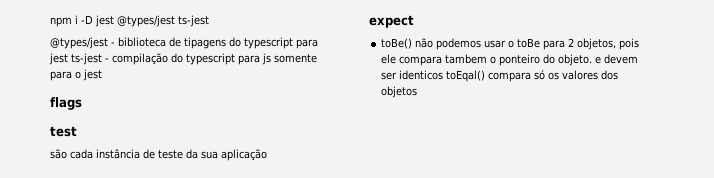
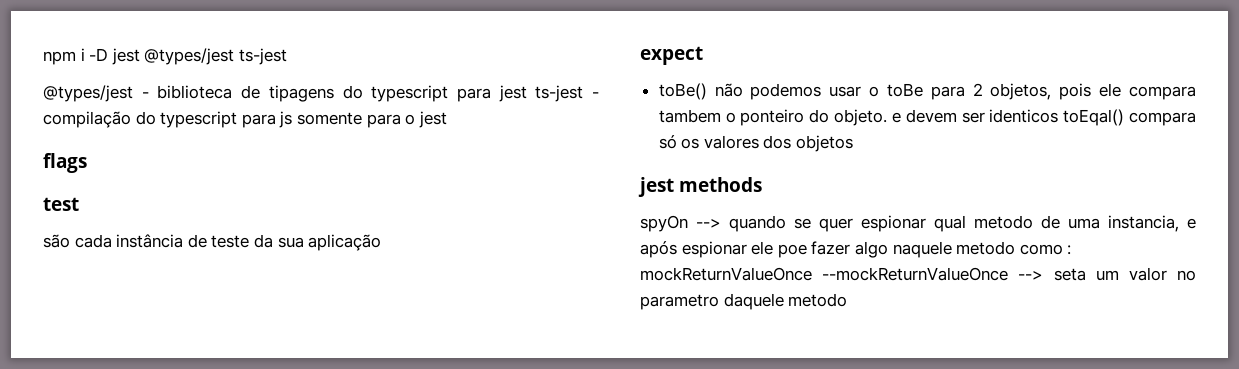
+ jest methods
+ spyOn --> quando se quer espionar qual metodo de uma instancia, e após espionar ele poe fazer algo naquele metodo como : mockReturnValueOnce --mockReturnValueOnce --> seta um valor no parametro daquele metodo

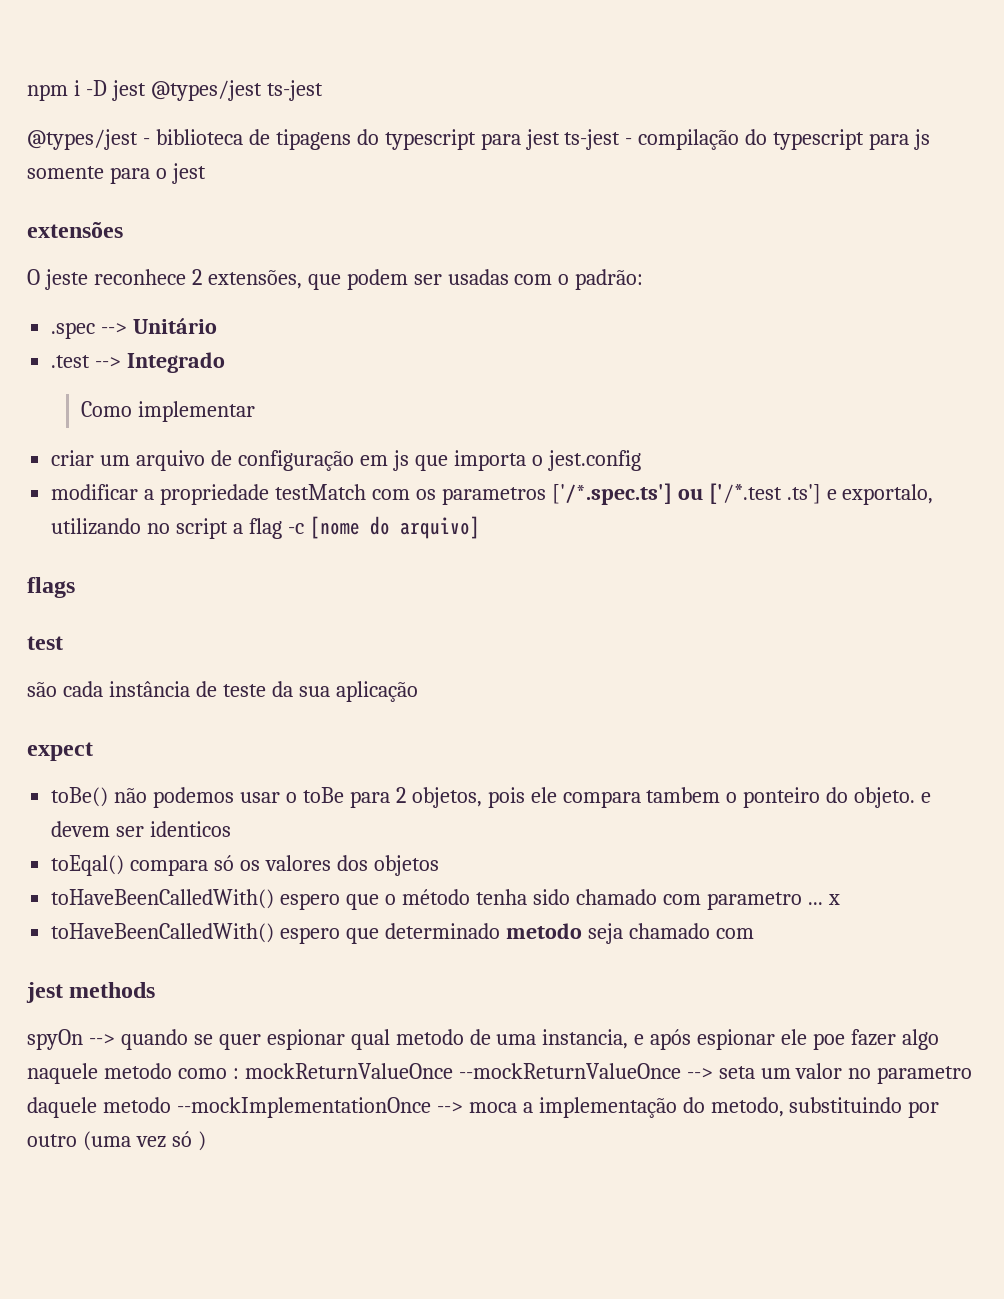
+ extensões
+ O jeste reconhece 2 extensões, que podem ser usadas com o padrão:
+ .spec --> Unitário
+ .test --> Integrado
+ Como implementar
+ criar um arquivo de configuração em js que importa o jest.config
+ modificar a propriedade testMatch com os parametros ['/*.spec.ts'] ou ['/*.test .ts'] e exportalo, utilizando no script a flag -c [nome do arquivo]
- toBe() não podemos usar o toBe para 2 objetos, pois ele compara tambem o ponteiro do objeto. e devem ser identicos toEqal() compara só os valores dos objetos
+ toBe() não podemos usar o toBe para 2 objetos, pois ele compara tambem o ponteiro do objeto. e devem ser identicos
+ toEqal() compara só os valores dos objetos
+ toHaveBeenCalledWith() espero que o método tenha sido chamado com parametro ... x
+ toHaveBeenCalledWith() espero que determinado metodo seja chamado com
- spyOn --> quando se quer espionar qual metodo de uma instancia, e após espionar ele poe fazer algo naquele metodo como : mockReturnValueOnce --mockReturnValueOnce --> seta um valor no parametro daquele metodo
+ spyOn --> quando se quer espionar qual metodo de uma instancia, e após espionar ele poe fazer algo naquele metodo como : mockReturnValueOnce --mockReturnValueOnce --> seta um valor no parametro daquele metodo --mockImplementationOnce --> moca a implementação do metodo, substituindo por outro (uma vez só )

